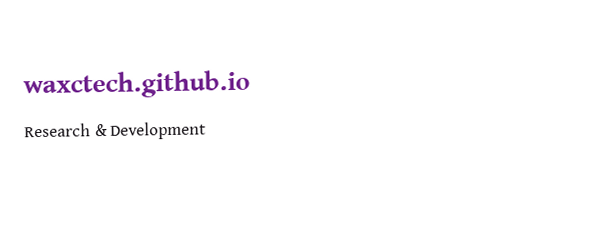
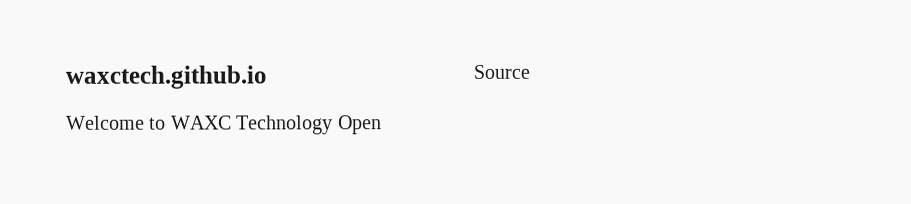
- Research & Development
+ Welcome to WAXC Technology Open Source

